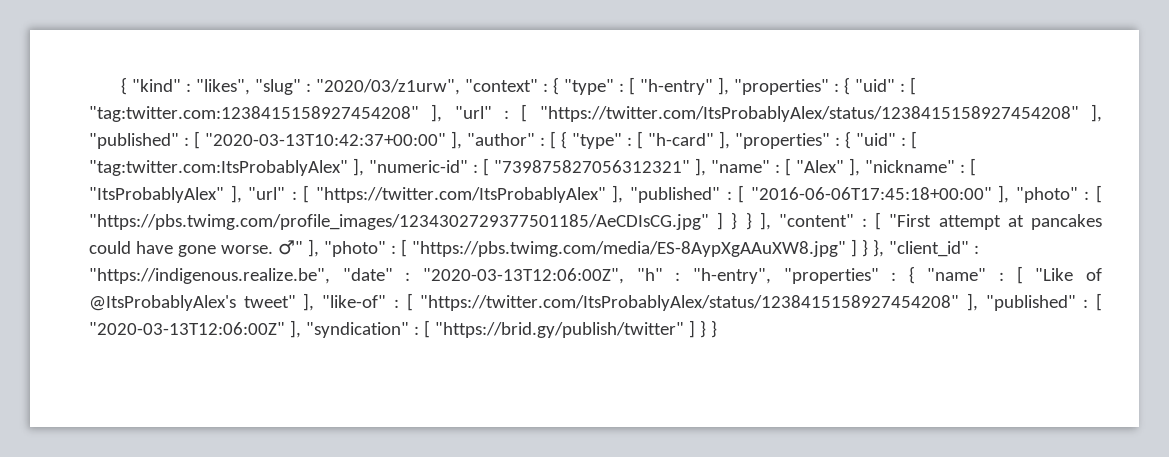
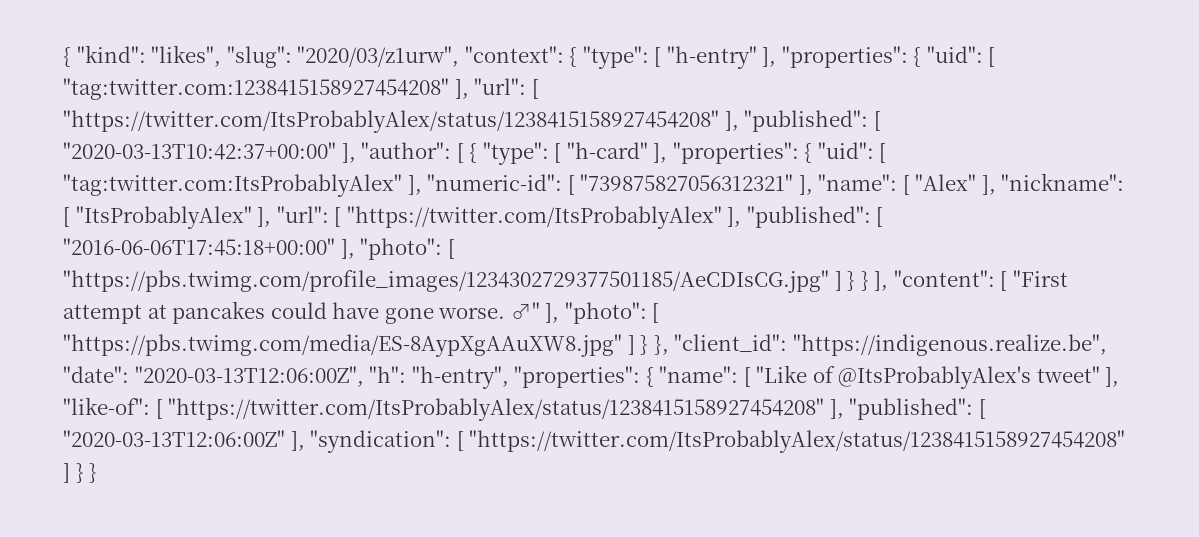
- { "kind" : "likes", "slug" : "2020/03/z1urw", "context" : { "type" : [ "h-entry" ], "properties" : { "uid" : [ "tag:twitter.com:1238415158927454208" ], "url" : [ "https://twitter.com/ItsProbablyAlex/status/1238415158927454208" ], "published" : [ "2020-03-13T10:42:37+00:00" ], "author" : [ { "type" : [ "h-card" ], "properties" : { "uid" : [ "tag:twitter.com:ItsProbablyAlex" ], "numeric-id" : [ "739875827056312321" ], "name" : [ "Alex" ], "nickname" : [ "ItsProbablyAlex" ], "url" : [ "https://twitter.com/ItsProbablyAlex" ], "published" : [ "2016-06-06T17:45:18+00:00" ], "photo" : [ "https://pbs.twimg.com/profile_images/1234302729377501185/AeCDIsCG.jpg" ] } } ], "content" : [ "First attempt at pancakes could have gone worse.
+ { "kind": "likes", "slug": "2020/03/z1urw", "context": { "type": [ "h-entry" ], "properties": { "uid": [ "tag:twitter.com:1238415158927454208" ], "url": [ "https://twitter.com/ItsProbablyAlex/status/1238415158927454208" ], "published": [ "2020-03-13T10:42:37+00:00" ], "author": [ { "type": [ "h-card" ], "properties": { "uid": [ "tag:twitter.com:ItsProbablyAlex" ], "numeric-id": [ "739875827056312321" ], "name": [ "Alex" ], "nickname": [ "ItsProbablyAlex" ], "url": [ "https://twitter.com/ItsProbablyAlex" ], "published": [ "2016-06-06T17:45:18+00:00" ], "photo": [ "https://pbs.twimg.com/profile_images/1234302729377501185/AeCDIsCG.jpg" ] } } ], "content": [ "First attempt at pancakes could have gone worse.
- ♂" ], "photo" : [ "https://pbs.twimg.com/media/ES-8AypXgAAuXW8.jpg" ] } }, "client_id" : "https://indigenous.realize.be", "date" : "2020-03-13T12:06:00Z", "h" : "h-entry", "properties" : { "name" : [ "Like of @ItsProbablyAlex's tweet" ], "like-of" : [ "https://twitter.com/ItsProbablyAlex/status/1238415158927454208" ], "published" : [ "2020-03-13T12:06:00Z" ], "syndication" : [ "https://brid.gy/publish/twitter" ] } }
+ ♂" ], "photo": [ "https://pbs.twimg.com/media/ES-8AypXgAAuXW8.jpg" ] } }, "client_id": "https://indigenous.realize.be", "date": "2020-03-13T12:06:00Z", "h": "h-entry", "properties": { "name": [ "Like of @ItsProbablyAlex's tweet" ], "like-of": [ "https://twitter.com/ItsProbablyAlex/status/1238415158927454208" ], "published": [ "2020-03-13T12:06:00Z" ], "syndication": [ "https://twitter.com/ItsProbablyAlex/status/1238415158927454208" ] } }

